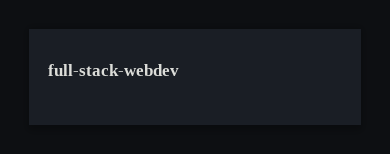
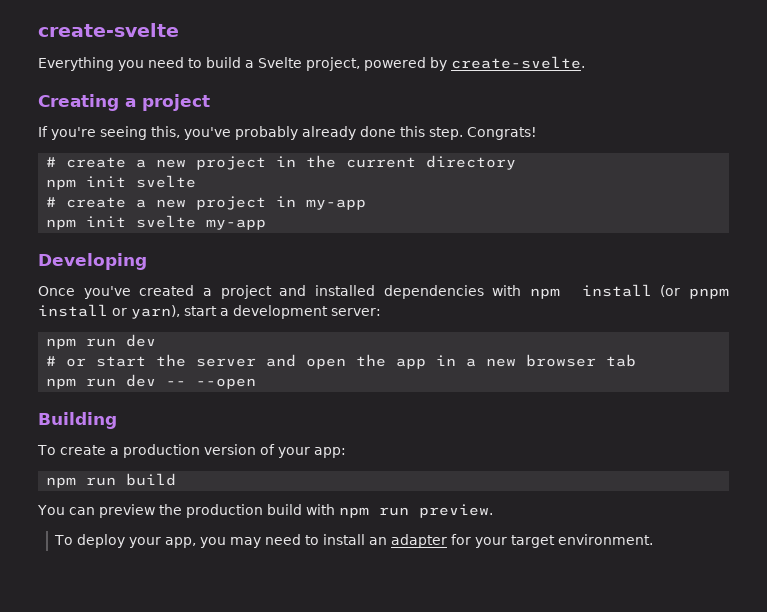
- full-stack-webdev
+ create-svelte
+ Everything you need to build a Svelte project, powered by create-svelte.
+ Creating a project
+ If you're seeing this, you've probably already done this step. Congrats!
+ # create a new project in the current directory
+ npm init svelte
+ # create a new project in my-app
+ npm init svelte my-app
+ Developing
+ Once you've created a project and installed dependencies with npm install (or pnpm install or yarn), start a development server:
+ npm run dev
+ # or start the server and open the app in a new browser tab
+ npm run dev -- --open
+ Building
+ To create a production version of your app:
+ npm run build
+ You can preview the production build with npm run preview.
+ To deploy your app, you may need to install an adapter for your target environment.

